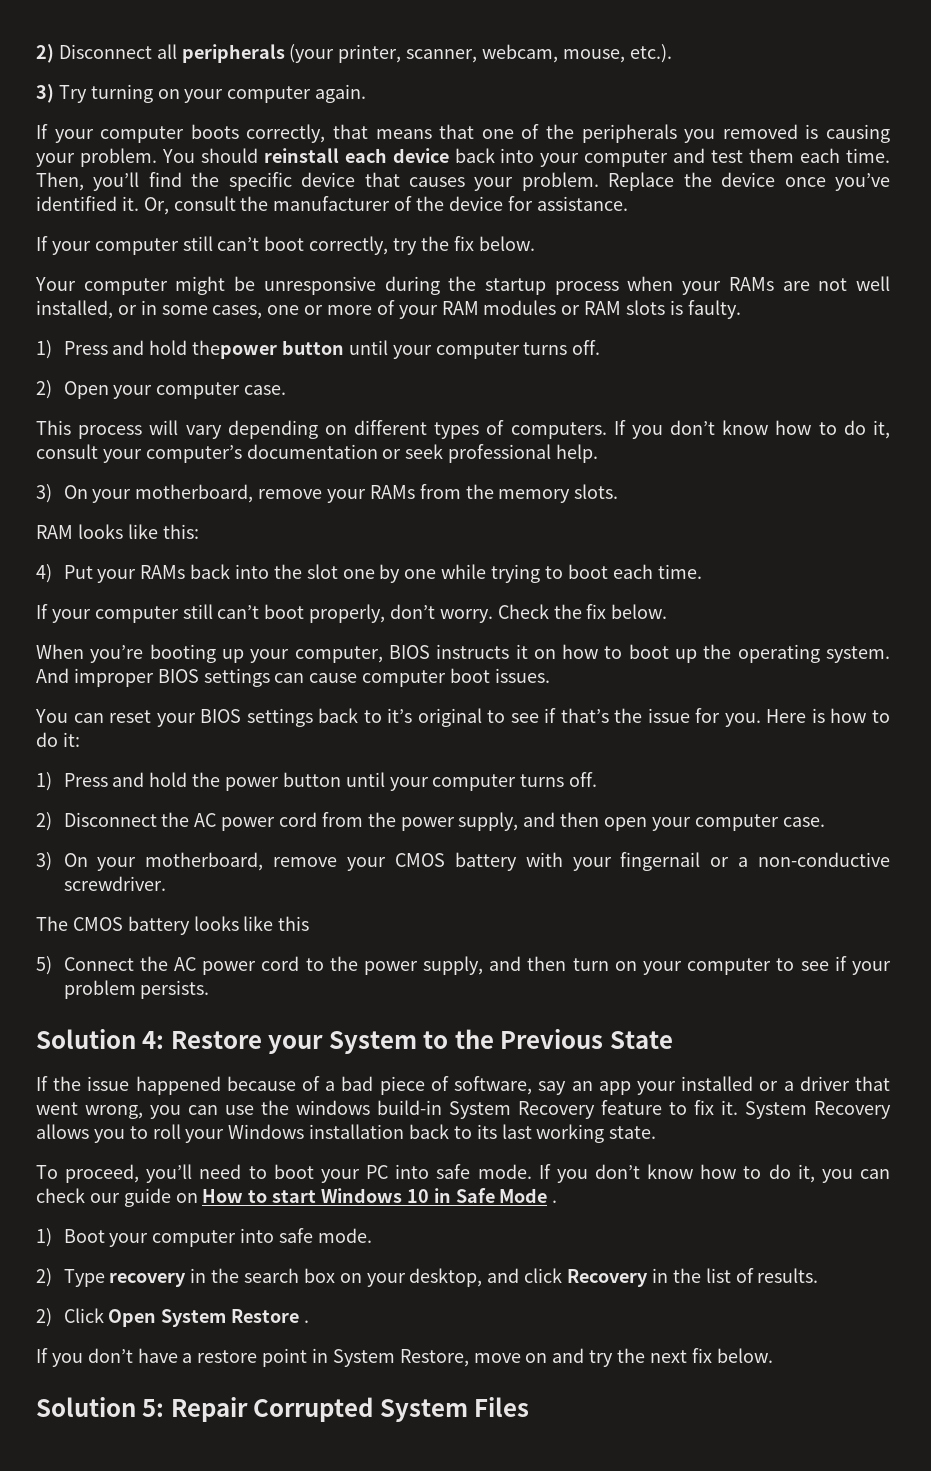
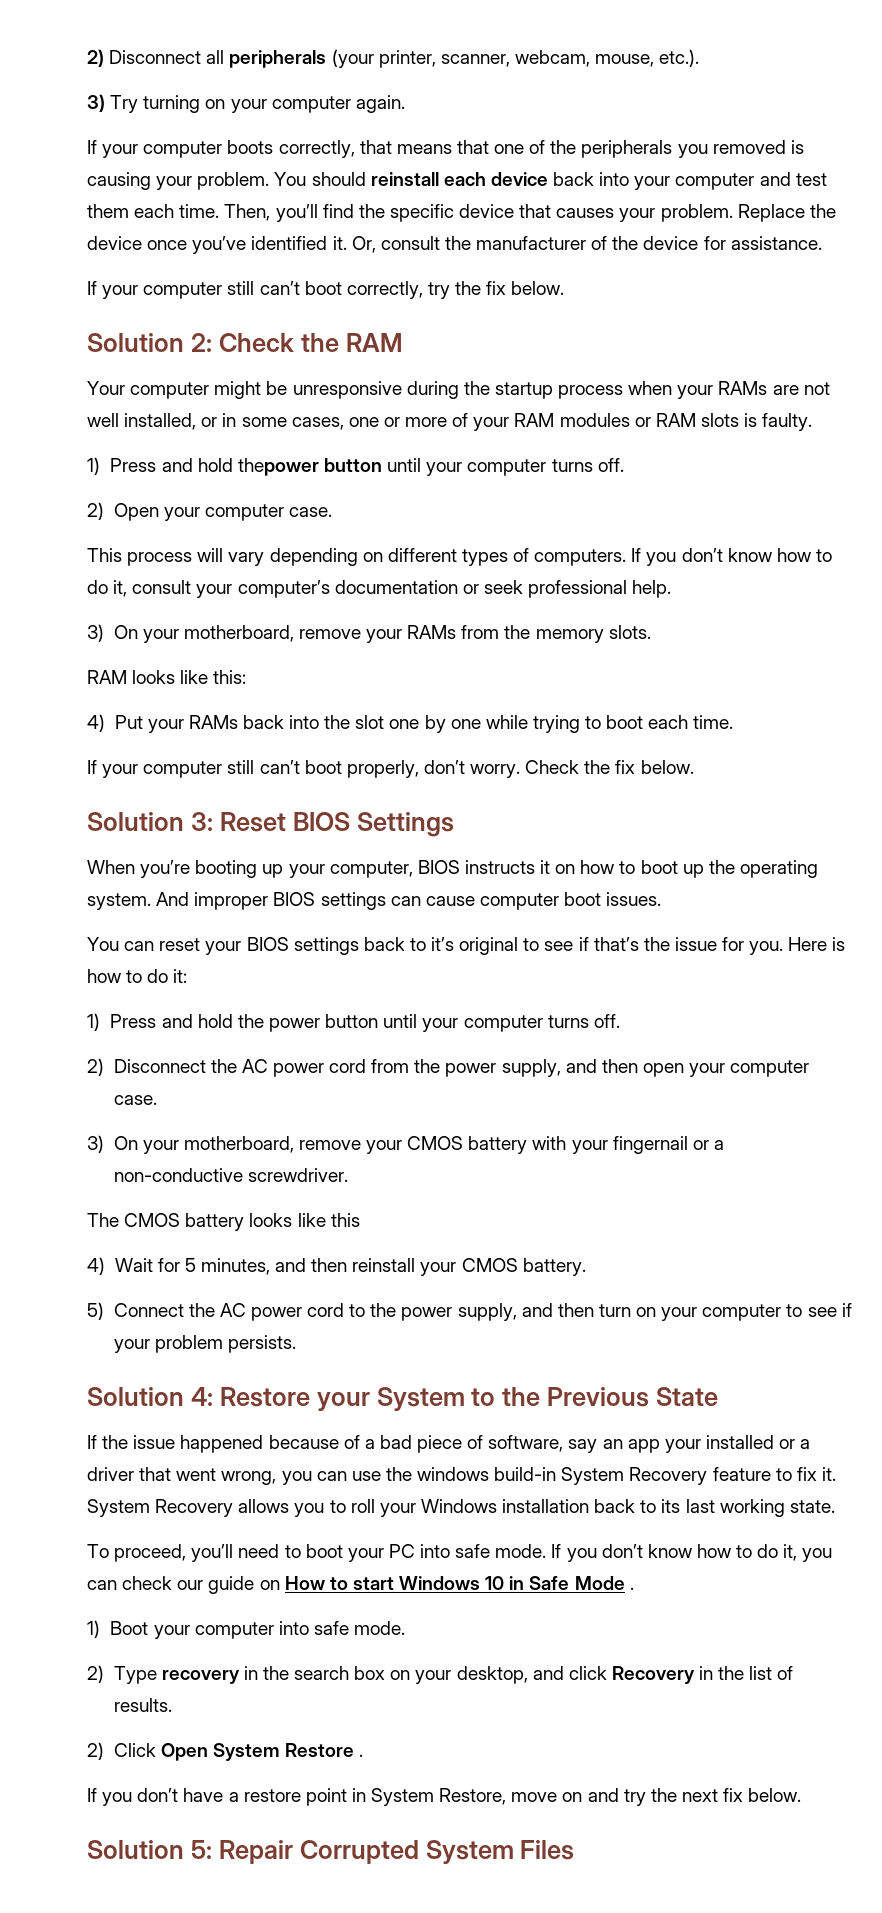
+ Solution 2: Check the RAM
+ Solution 3: Reset BIOS Settings
+ 4) Wait for 5 minutes, and then reinstall your CMOS battery.

